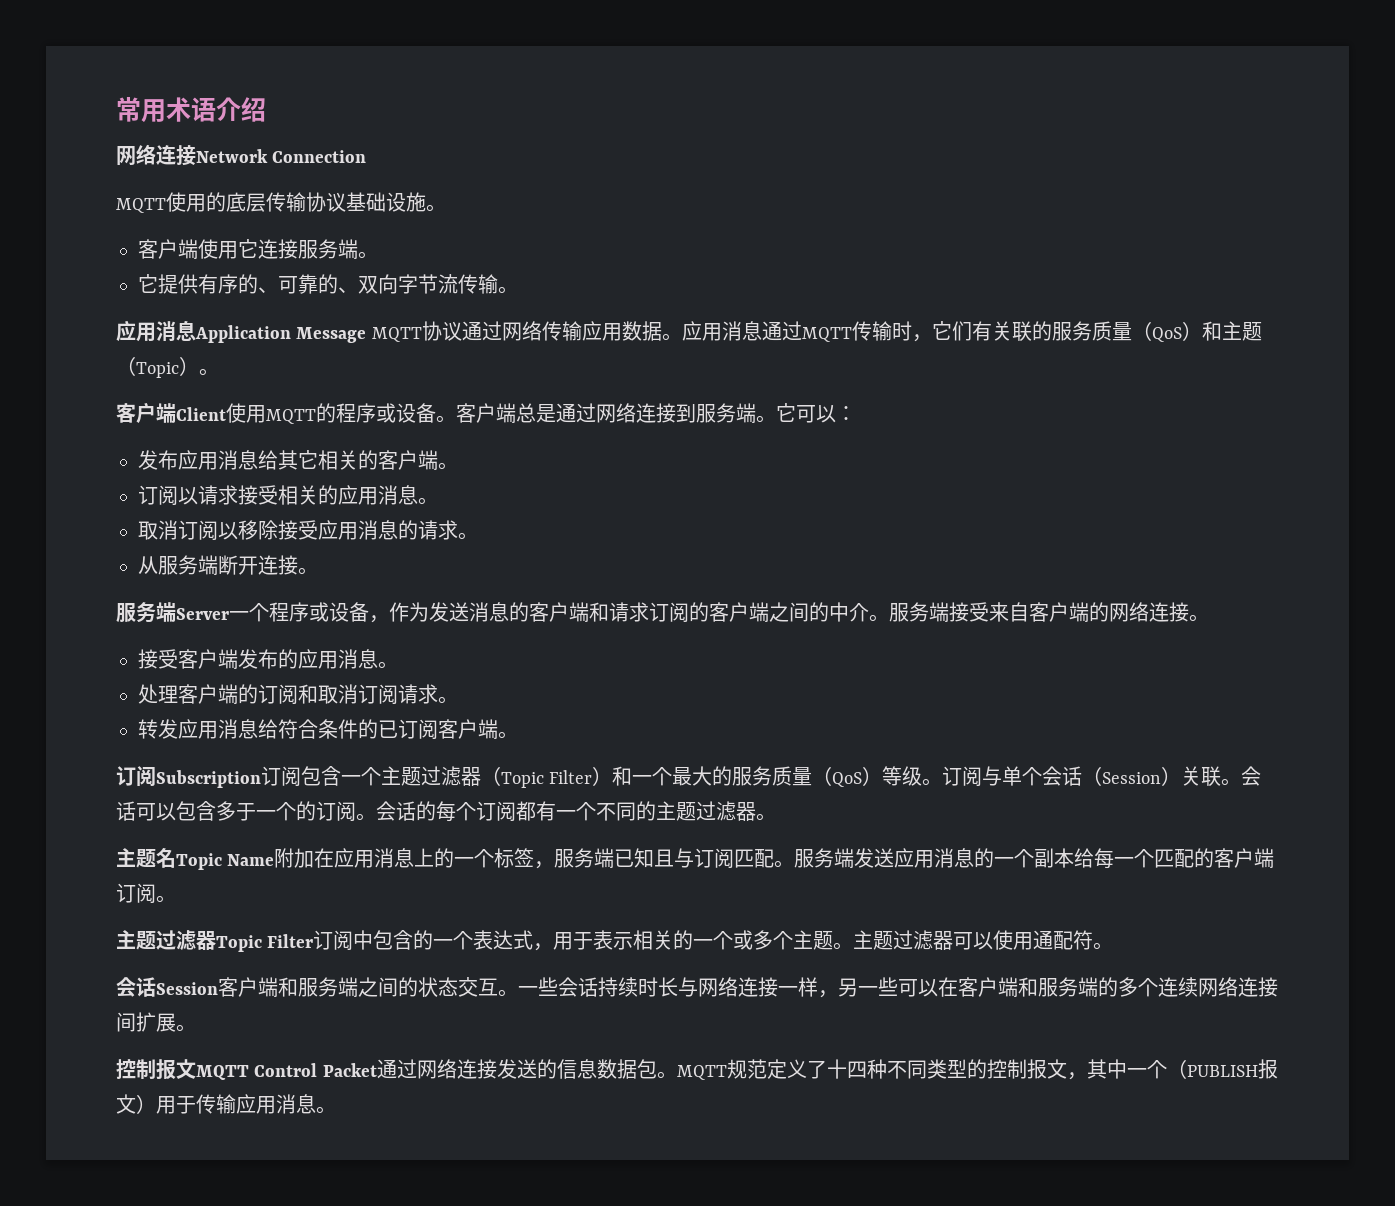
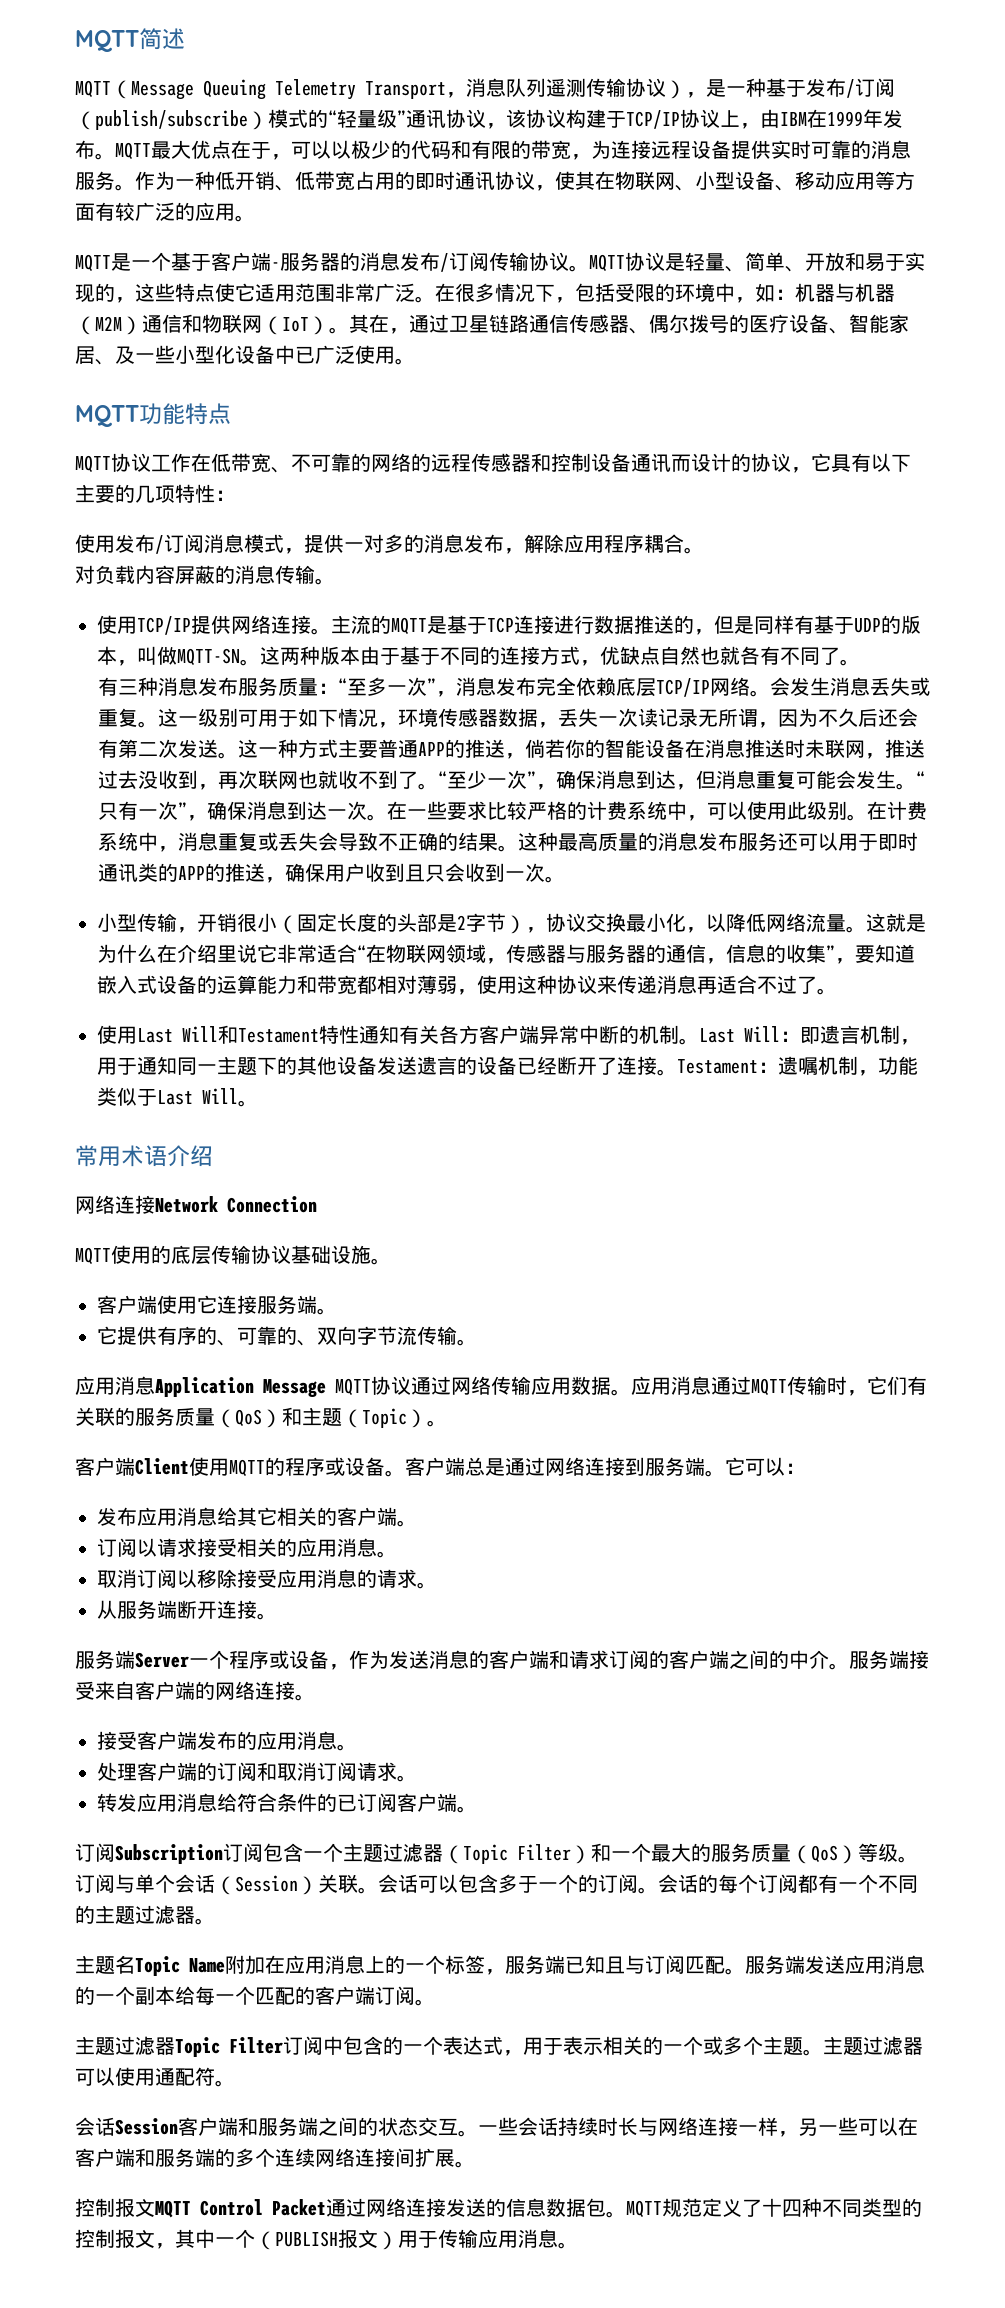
+ MQTT简述
+ MQTT（Message Queuing Telemetry Transport，消息队列遥测传输协议），是一种基于发布/订阅（publish/subscribe）模式的“轻量级”通讯协议，该协议构建于TCP/IP协议上，由IBM在1999年发布。MQTT最大优点在于，可以以极少的代码和有限的带宽，为连接远程设备提供实时可靠的消息服务。作为一种低开销、低带宽占用的即时通讯协议，使其在物联网、小型设备、移动应用等方面有较广泛的应用。
+ MQTT是一个基于客户端-服务器的消息发布/订阅传输协议。MQTT协议是轻量、简单、开放和易于实现的，这些特点使它适用范围非常广泛。在很多情况下，包括受限的环境中，如：机器与机器（M2M）通信和物联网（IoT）。其在，通过卫星链路通信传感器、偶尔拨号的医疗设备、智能家居、及一些小型化设备中已广泛使用。
+ MQTT功能特点
+ MQTT协议工作在低带宽、不可靠的网络的远程传感器和控制设备通讯而设计的协议，它具有以下主要的几项特性：
+ 使用发布/订阅消息模式，提供一对多的消息发布，解除应用程序耦合。
+ 对负载内容屏蔽的消息传输。
+ 使用TCP/IP提供网络连接。主流的MQTT是基于TCP连接进行数据推送的，但是同样有基于UDP的版本，叫做MQTT-SN。这两种版本由于基于不同的连接方式，优缺点自然也就各有不同了。
+ 有三种消息发布服务质量：“至多一次”，消息发布完全依赖底层TCP/IP网络。会发生消息丢失或重复。这一级别可用于如下情况，环境传感器数据，丢失一次读记录无所谓，因为不久后还会有第二次发送。这一种方式主要普通APP的推送，倘若你的智能设备在消息推送时未联网，推送过去没收到，再次联网也就收不到了。“至少一次”，确保消息到达，但消息重复可能会发生。“只有一次”，确保消息到达一次。在一些要求比较严格的计费系统中，可以使用此级别。在计费系统中，消息重复或丢失会导致不正确的结果。这种最高质量的消息发布服务还可以用于即时通讯类的APP的推送，确保用户收到且只会收到一次。
+ 小型传输，开销很小（固定长度的头部是2字节），协议交换最小化，以降低网络流量。这就是为什么在介绍里说它非常适合“在物联网领域，传感器与服务器的通信，信息的收集”，要知道嵌入式设备的运算能力和带宽都相对薄弱，使用这种协议来传递消息再适合不过了。
+ 使用Last Will和Testament特性通知有关各方客户端异常中断的机制。Last Will：即遗言机制，用于通知同一主题下的其他设备发送遗言的设备已经断开了连接。Testament：遗嘱机制，功能类似于Last Will。

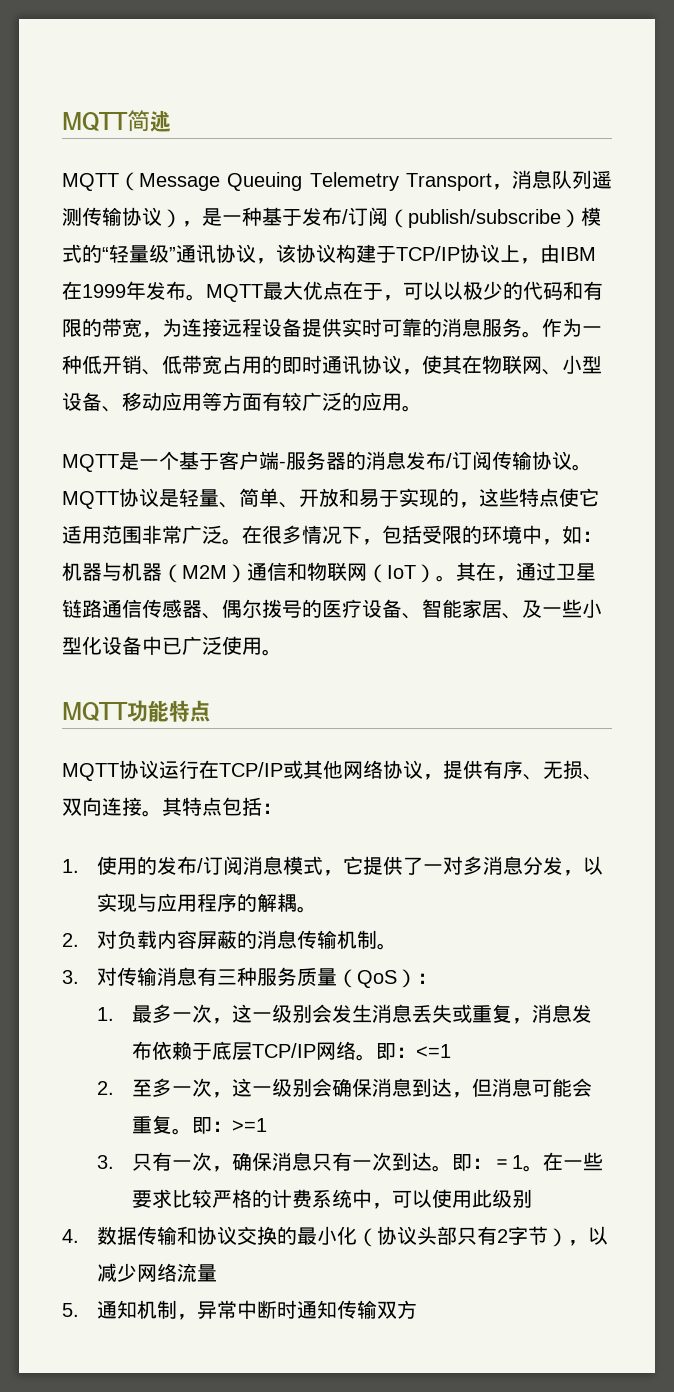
- MQTT协议工作在低带宽、不可靠的网络的远程传感器和控制设备通讯而设计的协议，它具有以下主要的几项特性：
- 使用发布/订阅消息模式，提供一对多的消息发布，解除应用程序耦合。
- 对负载内容屏蔽的消息传输。
- 使用TCP/IP提供网络连接。主流的MQTT是基于TCP连接进行数据推送的，但是同样有基于UDP的版本，叫做MQTT-SN。这两种版本由于基于不同的连接方式，优缺点自然也就各有不同了。
- 有三种消息发布服务质量：“至多一次”，消息发布完全依赖底层TCP/IP网络。会发生消息丢失或重复。这一级别可用于如下情况，环境传感器数据，丢失一次读记录无所谓，因为不久后还会有第二次发送。这一种方式主要普通APP的推送，倘若你的智能设备在消息推送时未联网，推送过去没收到，再次联网也就收不到了。“至少一次”，确保消息到达，但消息重复可能会发生。“只有一次”，确保消息到达一次。
+ MQTT协议运行在TCP/IP或其他网络协议，提供有序、无损、双向连接。其特点包括：
+ 1.使用的发布/订阅消息模式，它提供了一对多消息分发，以实现与应用程序的解耦。
+ 2.对负载内容屏蔽的消息传输机制。
+ 3.对传输消息有三种服务质量（QoS）：
+ 1.最多一次，这一级别会发生消息丢失或重复，消息发布依赖于底层TCP/IP网络。即：<=1
+ 2.至多一次，这一级别会确保消息到达，但消息可能会重复。即：>=1
+ 3.只有一次，确保消息只有一次到达。即：＝1。
- 在一些要求比较严格的计费系统中，可以使用此级别。在计费系统中，消息重复或丢失会导致不正确的结果。这种最高质量的消息发布服务还可以用于即时通讯类的APP的推送，确保用户收到且只会收到一次。
- 小型传输，开销很小（固定长度的头部是2字节），协议交换最小化，以降低网络流量。这就是为什么在介绍里说它非常适合“在物联网领域，传感器与服务器的通信，信息的收集”，要知道嵌入式设备的运算能力和带宽都相对薄弱，使用这种协议来传递消息再适合不过了。
- 使用Last Will和Testament特性通知有关各方客户端异常中断的机制。Last Will：即遗言机制，用于通知同一主题下的其他设备发送遗言的设备已经断开了连接。Testament：遗嘱机制，功能类似于Last Will。
- 常用术语介绍
- 网络连接Network Connection
- MQTT使用的底层传输协议基础设施。
- 客户端使用它连接服务端。
- 它提供有序的、可靠的、双向字节流传输。
- 应用消息Application Message MQTT协议通过网络传输应用数据。应用消息通过MQTT传输时，它们有关联的服务质量（QoS）和主题（Topic）。
- 客户端Client使用MQTT的程序或设备。客户端总是通过网络连接到服务端。它可以：
- 发布应用消息给其它相关的客户端。
- 订阅以请求接受相关的应用消息。
- 取消订阅以移除接受应用消息的请求。
- 从服务端断开连接。
- 服务端Server一个程序或设备，作为发送消息的客户端和请求订阅的客户端之间的中介。服务端接受来自客户端的网络连接。
- 接受客户端发布的应用消息。
- 处理客户端的订阅和取消订阅请求。
- 转发应用消息给符合条件的已订阅客户端。
- 订阅Subscription订阅包含一个主题过滤器（Topic Filter）和一个最大的服务质量（QoS）等级。订阅与单个会话（Session）关联。会话可以包含多于一个的订阅。会话的每个订阅都有一个不同的主题过滤器。
- 主题名Topic Name附加在应用消息上的一个标签，服务端已知且与订阅匹配。服务端发送应用消息的一个副本给每一个匹配的客户端订阅。
- 主题过滤器Topic Filter订阅中包含的一个表达式，用于表示相关的一个或多个主题。主题过滤器可以使用通配符。
- 会话Session客户端和服务端之间的状态交互。一些会话持续时长与网络连接一样，另一些可以在客户端和服务端的多个连续网络连接间扩展。
- 控制报文MQTT Control Packet通过网络连接发送的信息数据包。MQTT规范定义了十四种不同类型的控制报文，其中一个（PUBLISH报文）用于传输应用消息。
+ 在一些要求比较严格的计费系统中，可以使用此级别
+ 4.数据传输和协议交换的最小化（协议头部只有2字节），以减少网络流量
+ 5.通知机制，异常中断时通知传输双方

